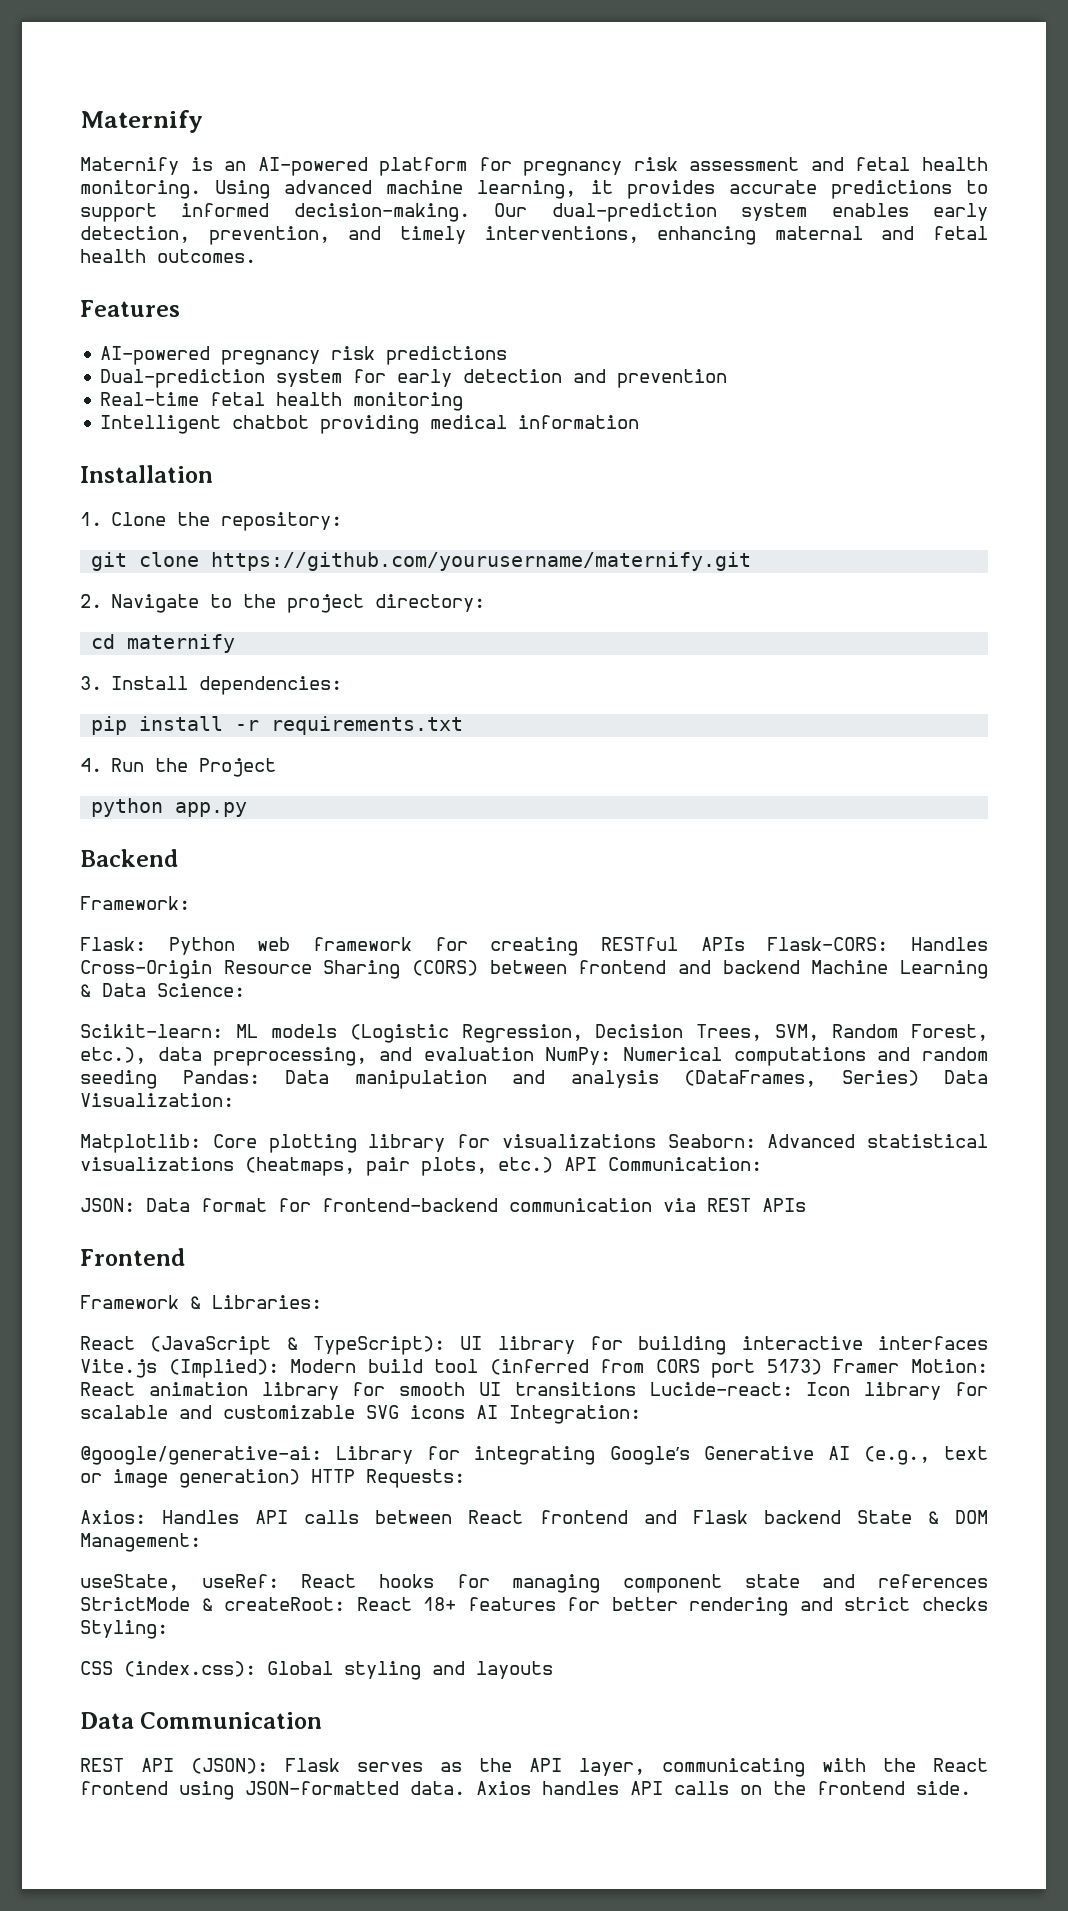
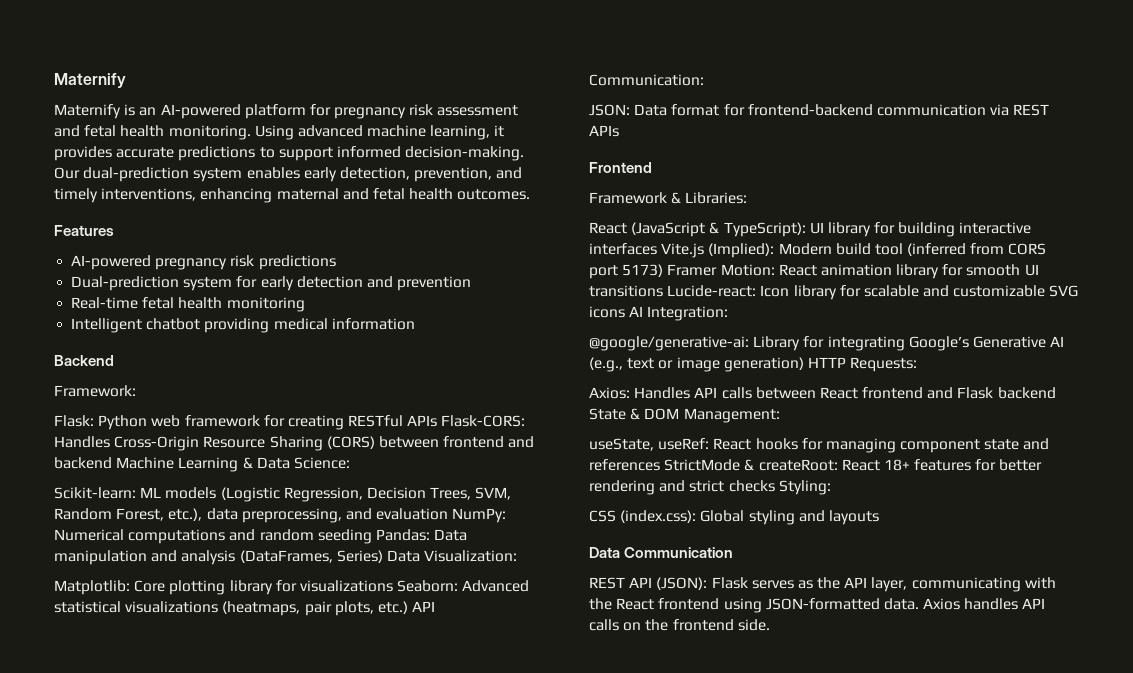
- Installation
- 1. Clone the repository:
- git clone https://github.com/yourusername/maternify.git
- 2. Navigate to the project directory:
- cd maternify
- 3. Install dependencies:
- pip install -r requirements.txt
- 4. Run the Project
- python app.py

